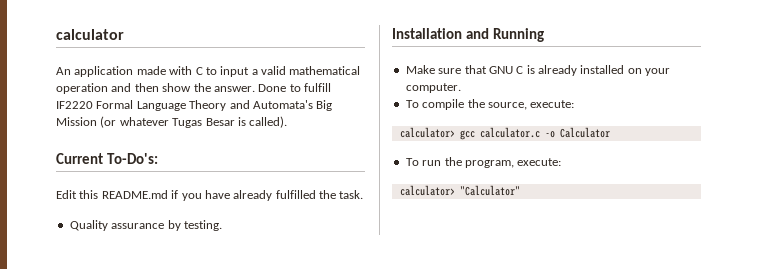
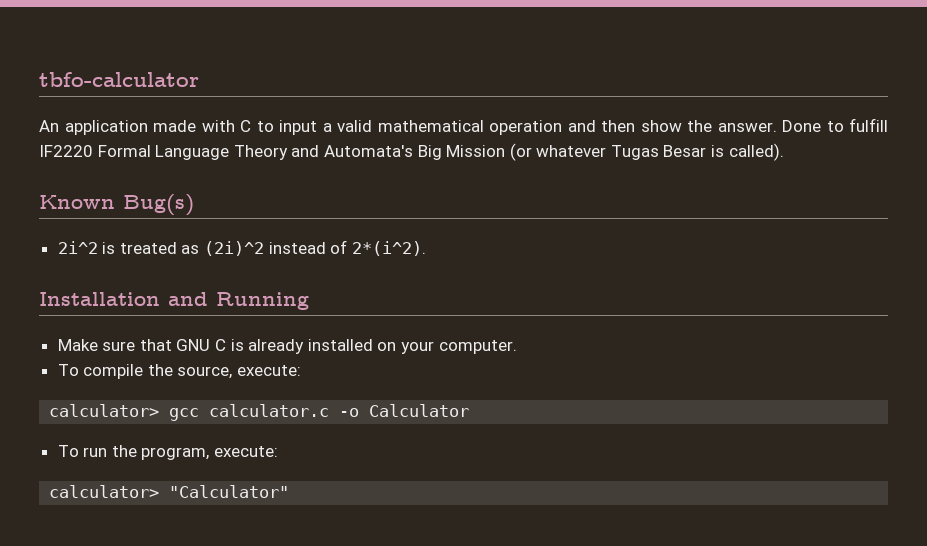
- calculator
+ tbfo-calculator
- Current To-Do's:
- Edit this README.md if you have already fulfilled the task.
- Quality assurance by testing.
+ Known Bug(s)
+ 2i^2 is treated as (2i)^2 instead of 2*(i^2).

